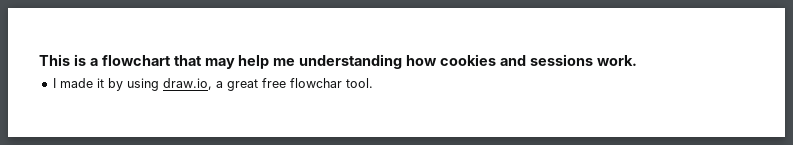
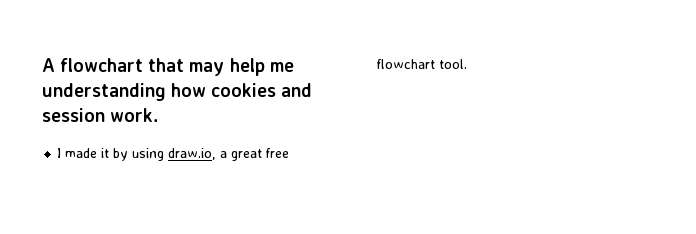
- This is a flowchart that may help me understanding how cookies and sessions work.
+ A flowchart that may help me understanding how cookies and session work.
- I made it by using draw.io, a great free flowchar tool.
+ I made it by using draw.io, a great free flowchart tool.

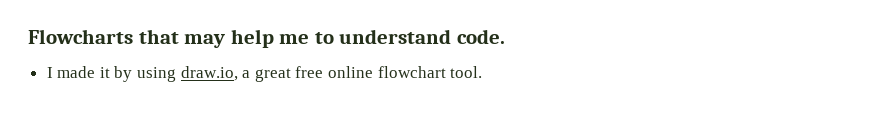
- A flowchart that may help me understanding how cookies and session work.
+ Flowcharts that may help me to understand code.
- I made it by using draw.io, a great free flowchart tool.
+ I made it by using draw.io, a great free online flowchart tool.

